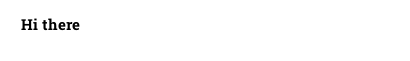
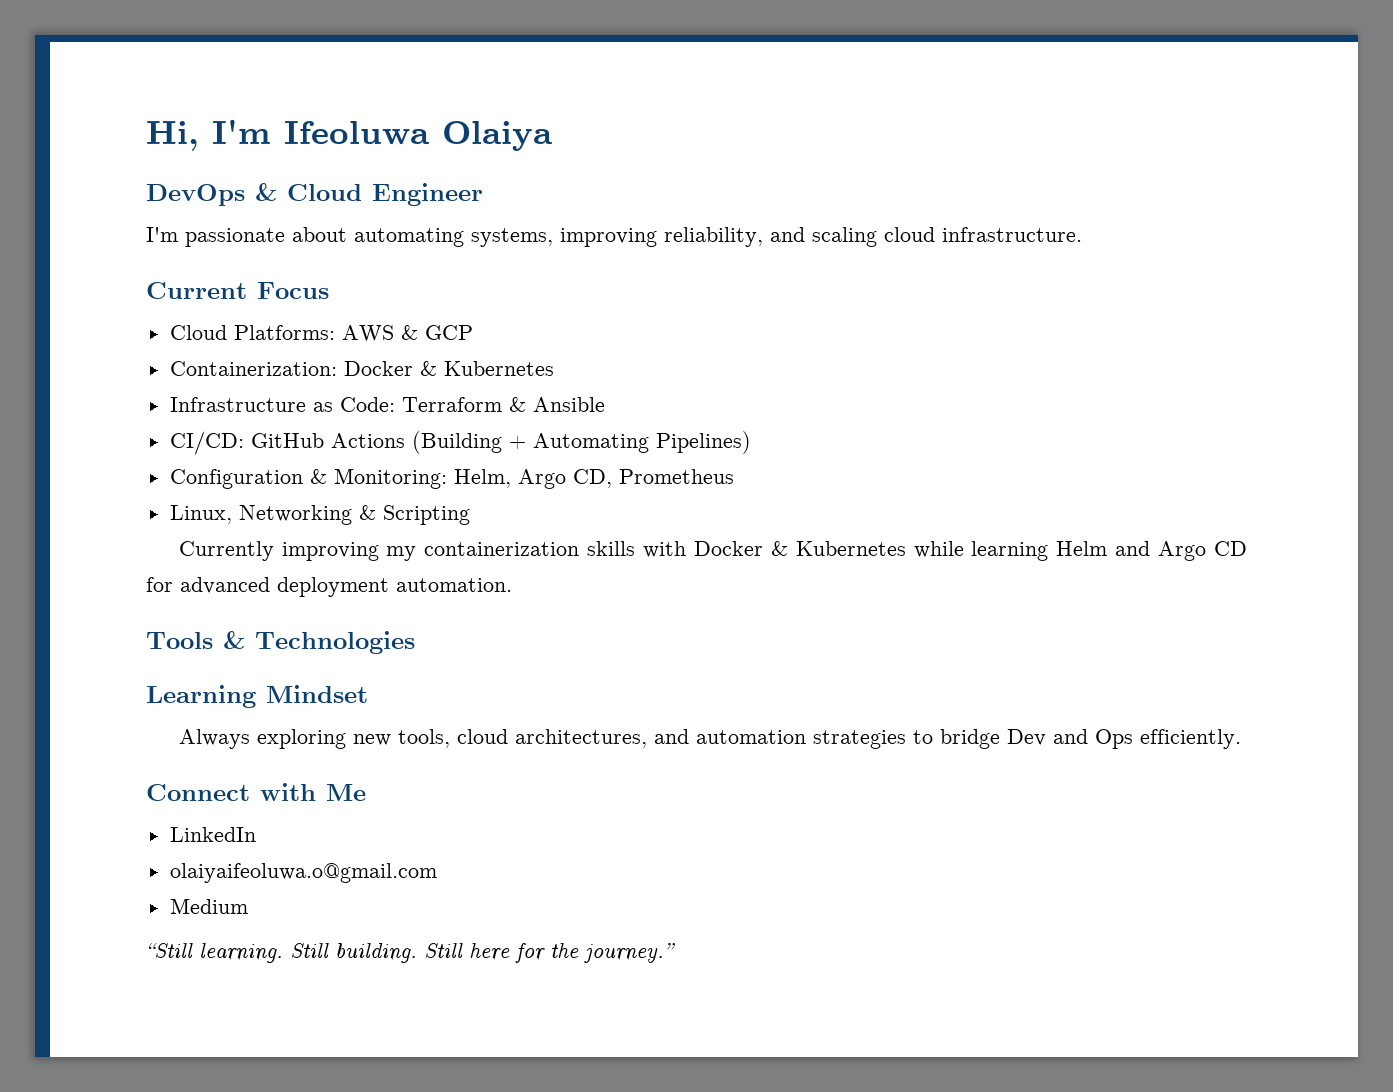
- Hi there
+ Hi, I'm Ifeoluwa Olaiya
+ DevOps & Cloud Engineer
+ I'm passionate about automating systems, improving reliability, and scaling cloud infrastructure.
+ Current Focus
+ Cloud Platforms: AWS & GCP
+ Containerization: Docker & Kubernetes
+ Infrastructure as Code: Terraform & Ansible
+ CI/CD: GitHub Actions (Building + Automating Pipelines)
+ Configuration & Monitoring: Helm, Argo CD, Prometheus
+ Linux, Networking & Scripting
+ Currently improving my containerization skills with Docker & Kubernetes while learning Helm and Argo CD for advanced deployment automation.
+ Tools & Technologies
+ Learning Mindset
+ Always exploring new tools, cloud architectures, and automation strategies to bridge Dev and Ops efficiently.
+ Connect with Me
+ LinkedIn
+ olaiyaifeoluwa.o@gmail.com
+ Medium
+ “Still learning. Still building. Still here for the journey.”

